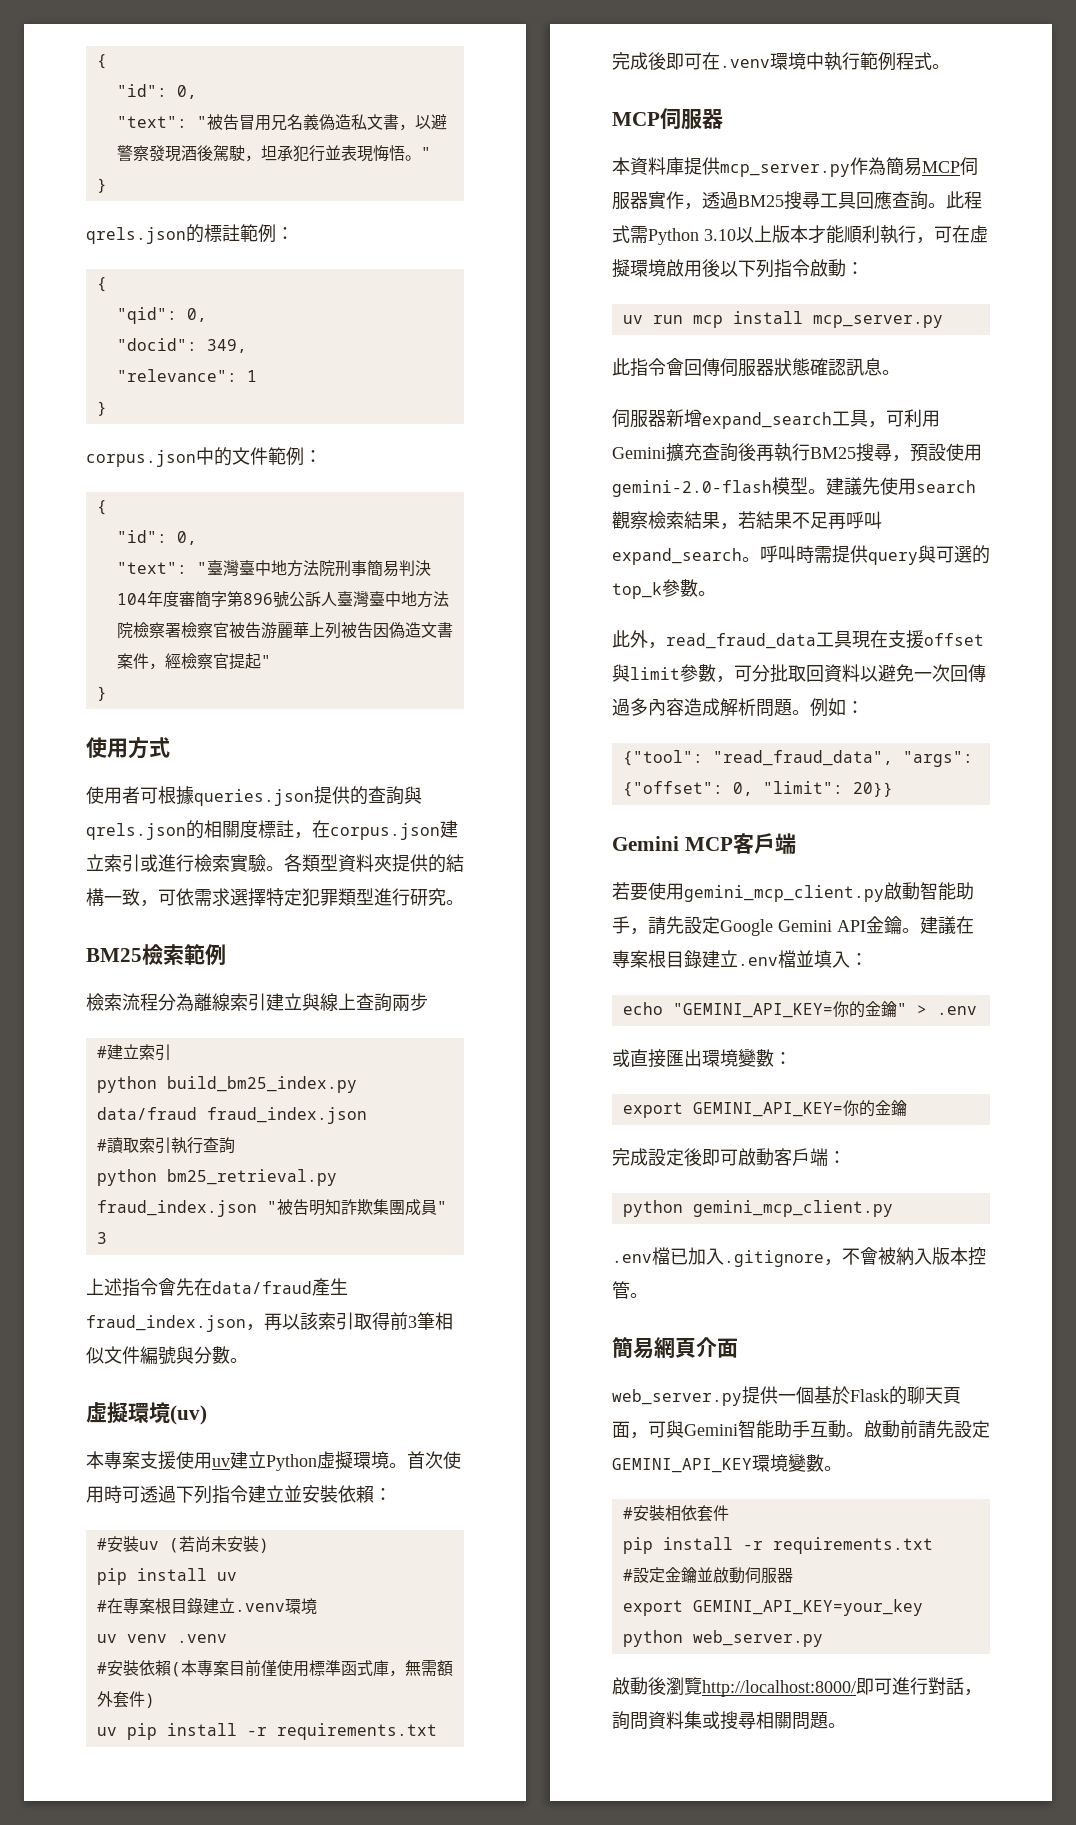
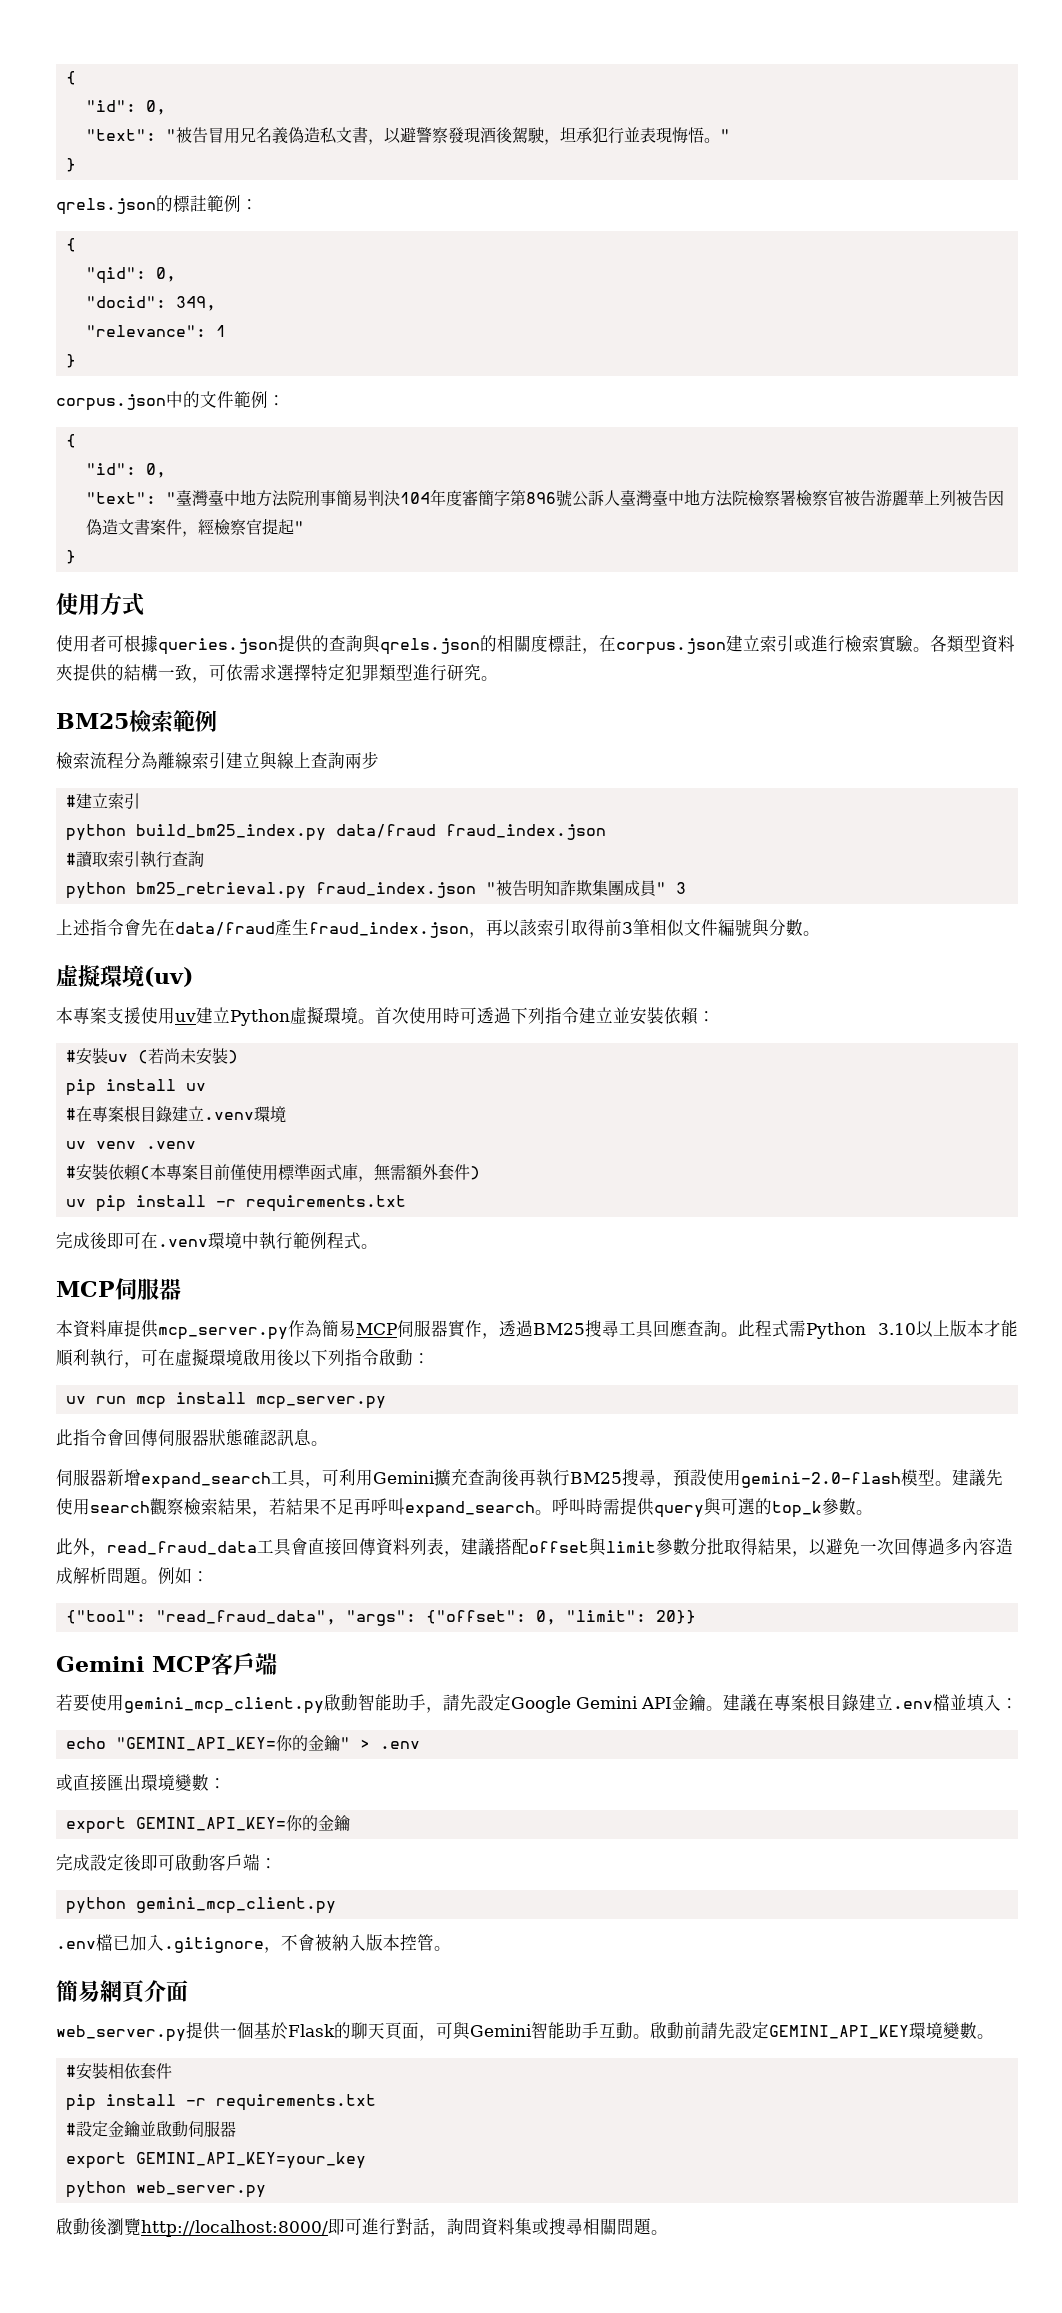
- 此外，read_fraud_data工具現在支援offset與limit參數，可分批取回資料以避免一次回傳過多內容造成解析問題。
+ 此外，read_fraud_data工具會直接回傳資料列表，建議搭配offset與limit參數分批取得結果，以避免一次回傳過多內容造成解析問題。

